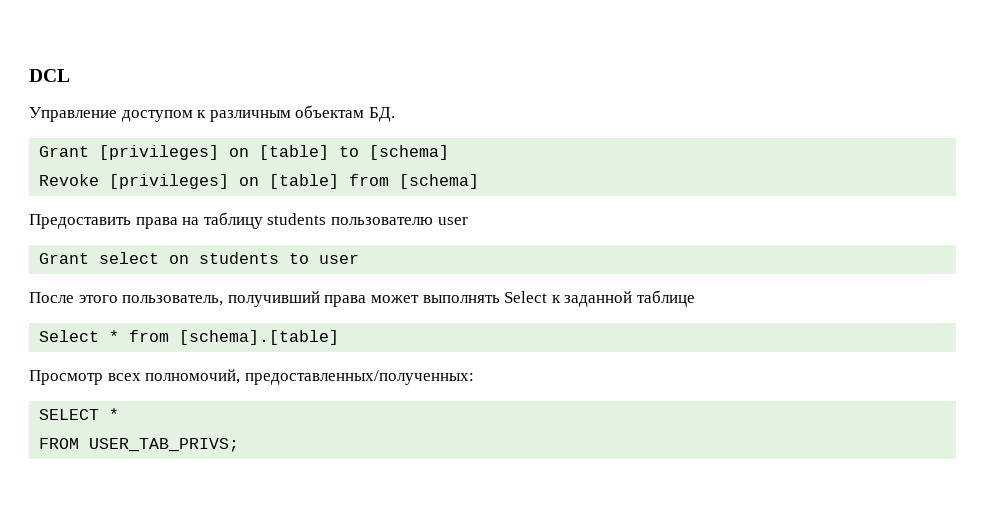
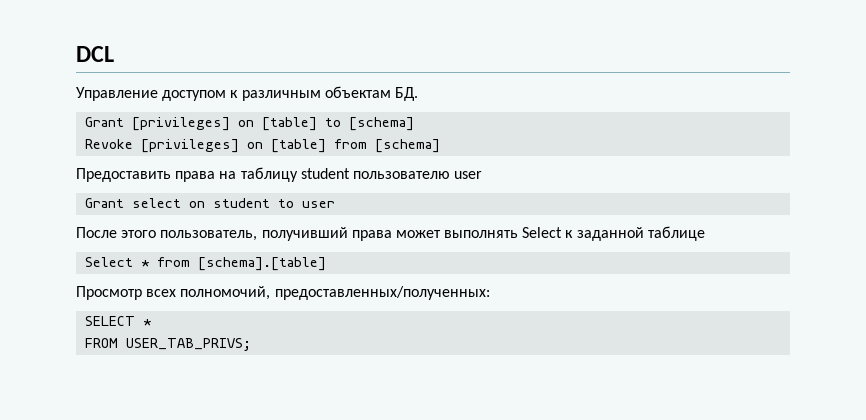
- Предоставить права на таблицу students пользователю user
+ Предоставить права на таблицу student пользователю user
- Grant select on students to user
+ Grant select on student to user

